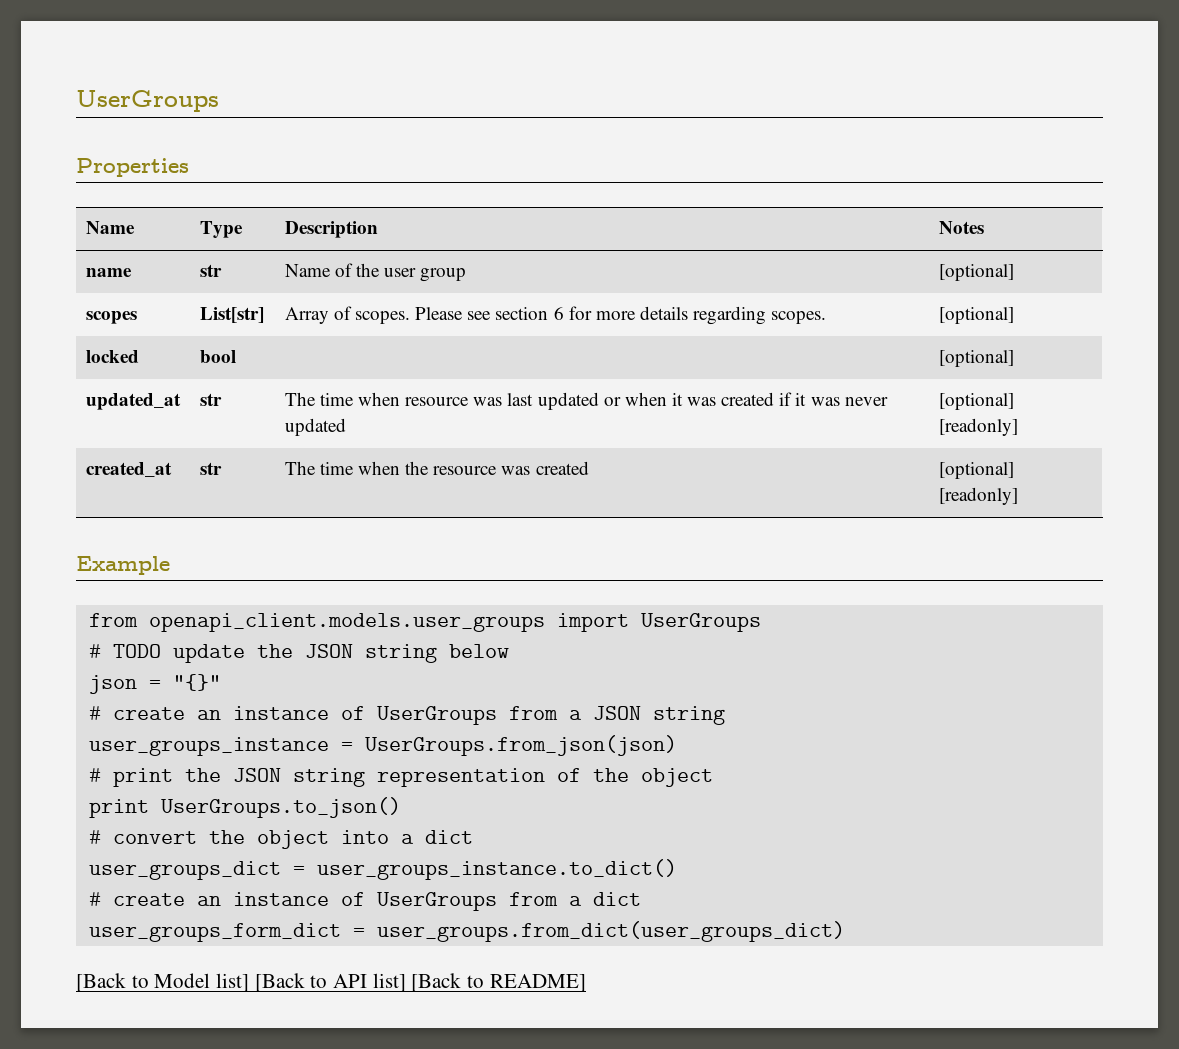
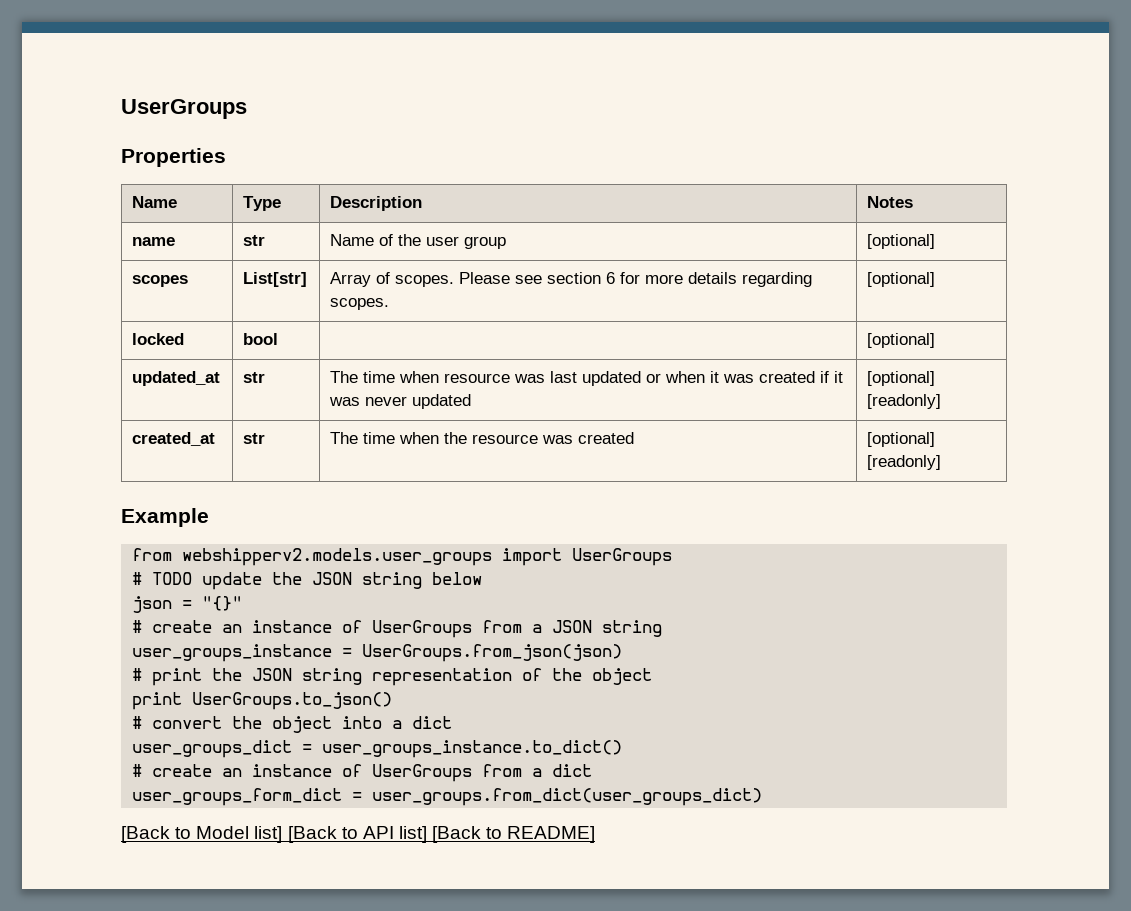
- from openapi_client.models.user_groups import UserGroups
+ from webshipperv2.models.user_groups import UserGroups

